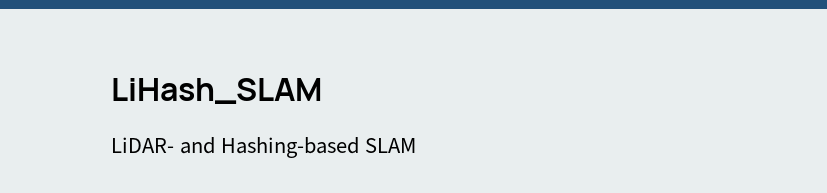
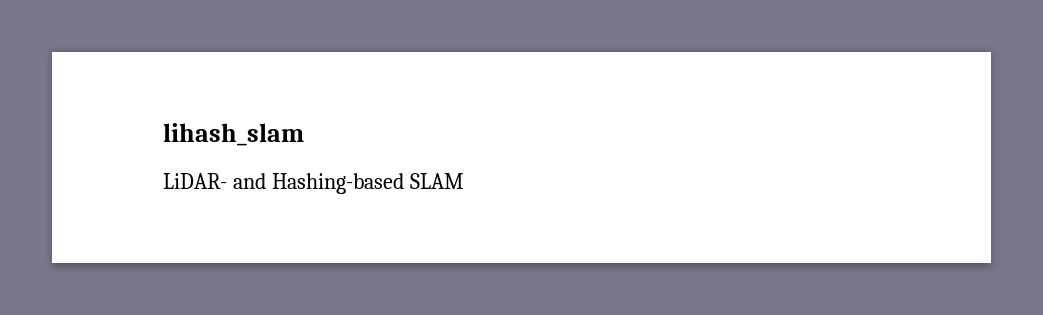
- LiHash_SLAM
+ lihash_slam

